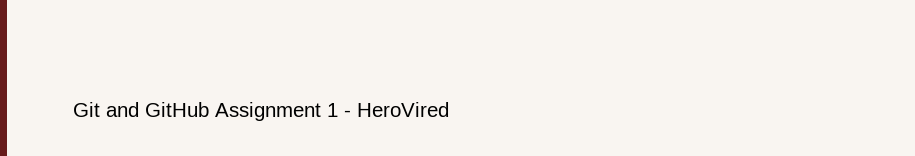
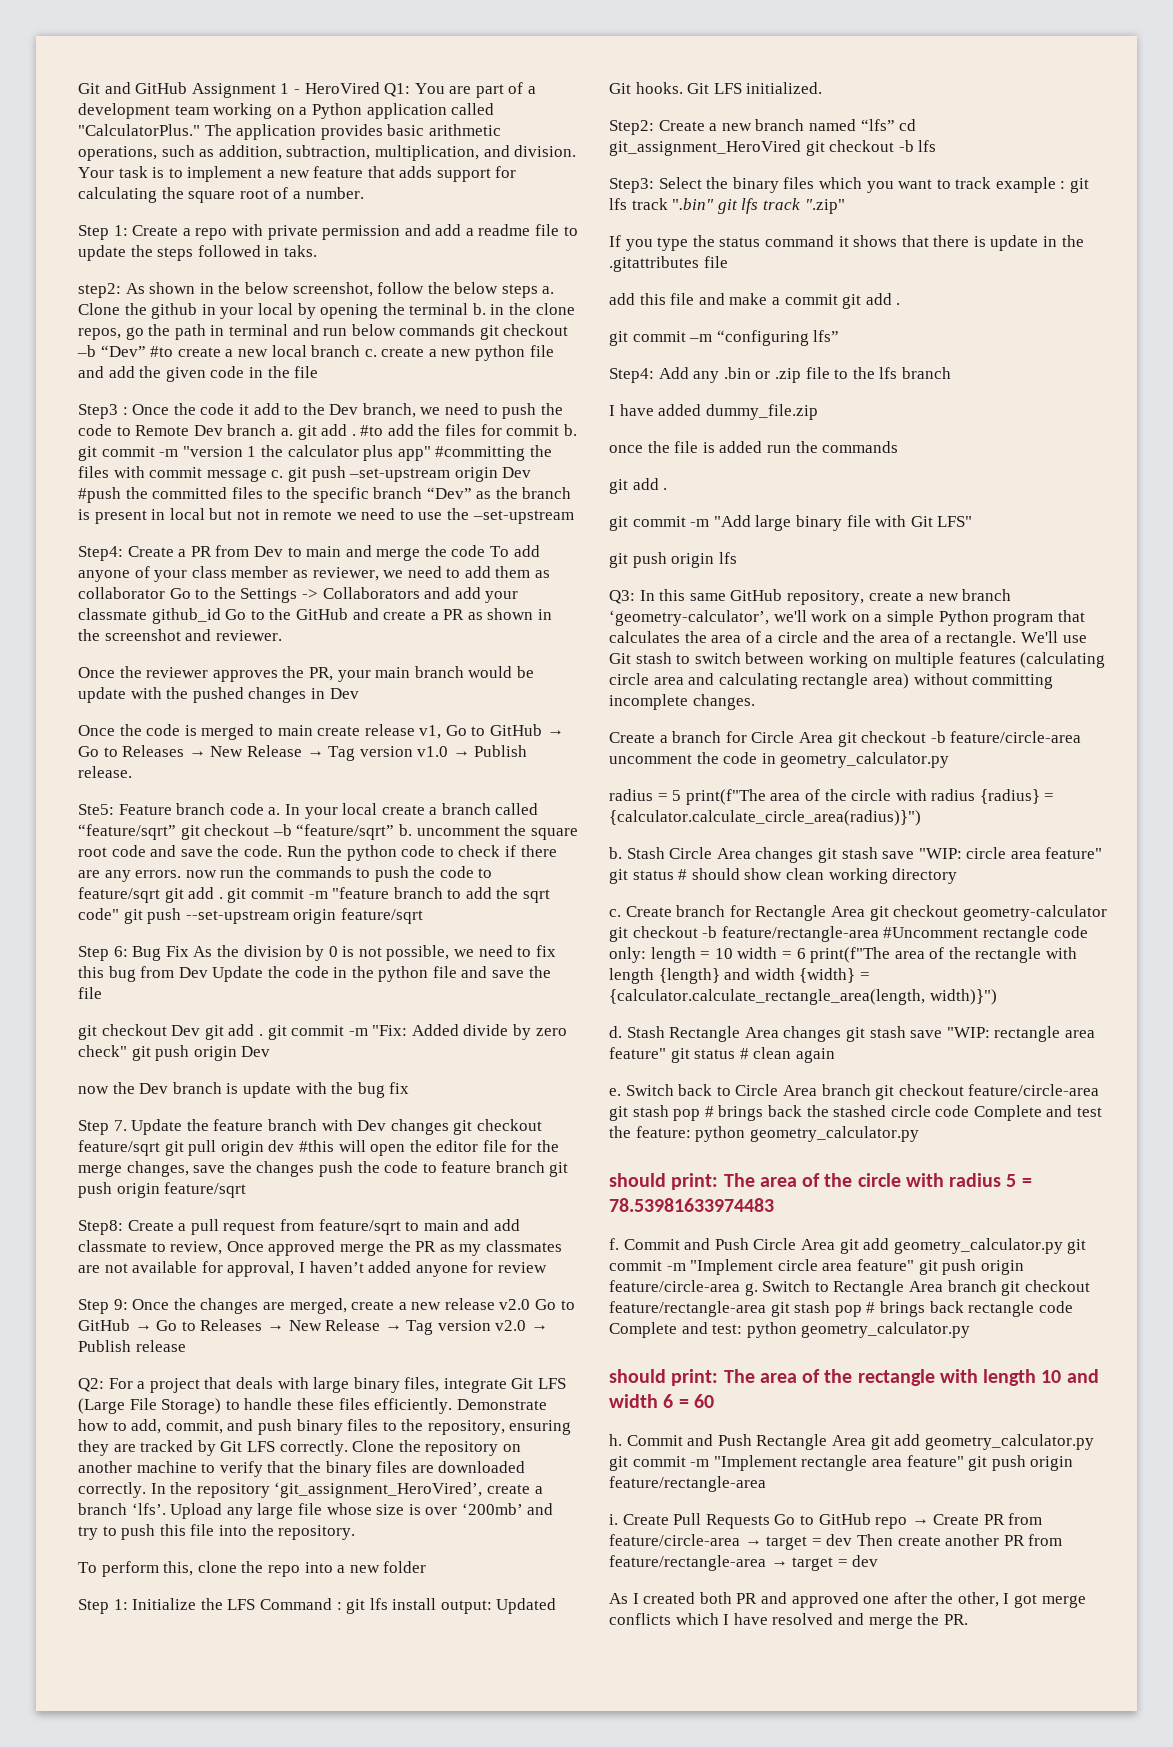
- Git and GitHub Assignment 1 - HeroVired
+ Git and GitHub Assignment 1 - HeroVired Q1: You are part of a development team working on a Python application called "CalculatorPlus." The application provides basic arithmetic operations, such as addition, subtraction, multiplication, and division. Your task is to implement a new feature that adds support for calculating the square root of a number.
+ Step 1: Create a repo with private permission and add a readme file to update the steps followed in taks.
+ step2: As shown in the below screenshot, follow the below steps a. Clone the github in your local by opening the terminal b. in the clone repos, go the path in terminal and run below commands git checkout –b “Dev” #to create a new local branch c. create a new python file and add the given code in the file
+ Step3 : Once the code it add to the Dev branch, we need to push the code to Remote Dev branch a. git add . #to add the files for commit b. git commit -m "version 1 the calculator plus app" #committing the files with commit message c. git push –set-upstream origin Dev #push the committed files to the specific branch “Dev” as the branch is present in local but not in remote we need to use the –set-upstream
+ Step4: Create a PR from Dev to main and merge the code To add anyone of your class member as reviewer, we need to add them as collaborator Go to the Settings -> Collaborators and add your classmate github_id Go to the GitHub and create a PR as shown in the screenshot and reviewer.
+ Once the reviewer approves the PR, your main branch would be update with the pushed changes in Dev
+ Once the code is merged to main create release v1, Go to GitHub → Go to Releases → New Release → Tag version v1.0 → Publish release.
+ Ste5: Feature branch code a. In your local create a branch called “feature/sqrt” git checkout –b “feature/sqrt” b. uncomment the square root code and save the code. Run the python code to check if there are any errors. now run the commands to push the code to feature/sqrt git add . git commit -m "feature branch to add the sqrt code" git push --set-upstream origin feature/sqrt
+ Step 6: Bug Fix As the division by 0 is not possible, we need to fix this bug from Dev Update the code in the python file and save the file
+ git checkout Dev git add . git commit -m "Fix: Added divide by zero check" git push origin Dev
+ now the Dev branch is update with the bug fix
+ Step 7. Update the feature branch with Dev changes git checkout feature/sqrt git pull origin dev #this will open the editor file for the merge changes, save the changes push the code to feature branch git push origin feature/sqrt
+ Step8: Create a pull request from feature/sqrt to main and add classmate to review, Once approved merge the PR as my classmates are not available for approval, I haven’t added anyone for review
+ Step 9: Once the changes are merged, create a new release v2.0 Go to GitHub → Go to Releases → New Release → Tag version v2.0 → Publish release
+ Q2: For a project that deals with large binary files, integrate Git LFS (Large File Storage) to handle these files efficiently. Demonstrate how to add, commit, and push binary files to the repository, ensuring they are tracked by Git LFS correctly. Clone the repository on another machine to verify that the binary files are downloaded correctly. In the repository ‘git_assignment_HeroVired’, create a branch ‘lfs’. Upload any large file whose size is over ‘200mb’ and try to push this file into the repository.
+ To perform this, clone the repo into a new folder
+ Step 1: Initialize the LFS Command : git lfs install output: Updated Git hooks. Git LFS initialized.
+ Step2: Create a new branch named “lfs” cd git_assignment_HeroVired git checkout -b lfs
+ Step3: Select the binary files which you want to track example : git lfs track ".bin" git lfs track ".zip"
+ If you type the status command it shows that there is update in the .gitattributes file
+ add this file and make a commit git add .
+ git commit –m “configuring lfs”
+ Step4: Add any .bin or .zip file to the lfs branch
+ I have added dummy_file.zip
+ once the file is added run the commands
+ git add .
+ git commit -m "Add large binary file with Git LFS"
+ git push origin lfs
+ Q3: In this same GitHub repository, create a new branch ‘geometry-calculator’, we'll work on a simple Python program that calculates the area of a circle and the area of a rectangle. We'll use Git stash to switch between working on multiple features (calculating circle area and calculating rectangle area) without committing incomplete changes.
+ Create a branch for Circle Area git checkout -b feature/circle-area uncomment the code in geometry_calculator.py
+ radius = 5 print(f"The area of the circle with radius {radius} = {calculator.calculate_circle_area(radius)}")
+ b. Stash Circle Area changes git stash save "WIP: circle area feature" git status # should show clean working directory
+ c. Create branch for Rectangle Area git checkout geometry-calculator git checkout -b feature/rectangle-area #Uncomment rectangle code only: length = 10 width = 6 print(f"The area of the rectangle with length {length} and width {width} = {calculator.calculate_rectangle_area(length, width)}")
+ d. Stash Rectangle Area changes git stash save "WIP: rectangle area feature" git status # clean again
+ e. Switch back to Circle Area branch git checkout feature/circle-area git stash pop # brings back the stashed circle code Complete and test the feature: python geometry_calculator.py
+ should print: The area of the circle with radius 5 = 78.53981633974483
+ f. Commit and Push Circle Area git add geometry_calculator.py git commit -m "Implement circle area feature" git push origin feature/circle-area g. Switch to Rectangle Area branch git checkout feature/rectangle-area git stash pop # brings back rectangle code Complete and test: python geometry_calculator.py
+ should print: The area of the rectangle with length 10 and width 6 = 60
+ h. Commit and Push Rectangle Area git add geometry_calculator.py git commit -m "Implement rectangle area feature" git push origin feature/rectangle-area
+ i. Create Pull Requests Go to GitHub repo → Create PR from feature/circle-area → target = dev Then create another PR from feature/rectangle-area → target = dev
+ As I created both PR and approved one after the other, I got merge conflicts which I have resolved and merge the PR.

